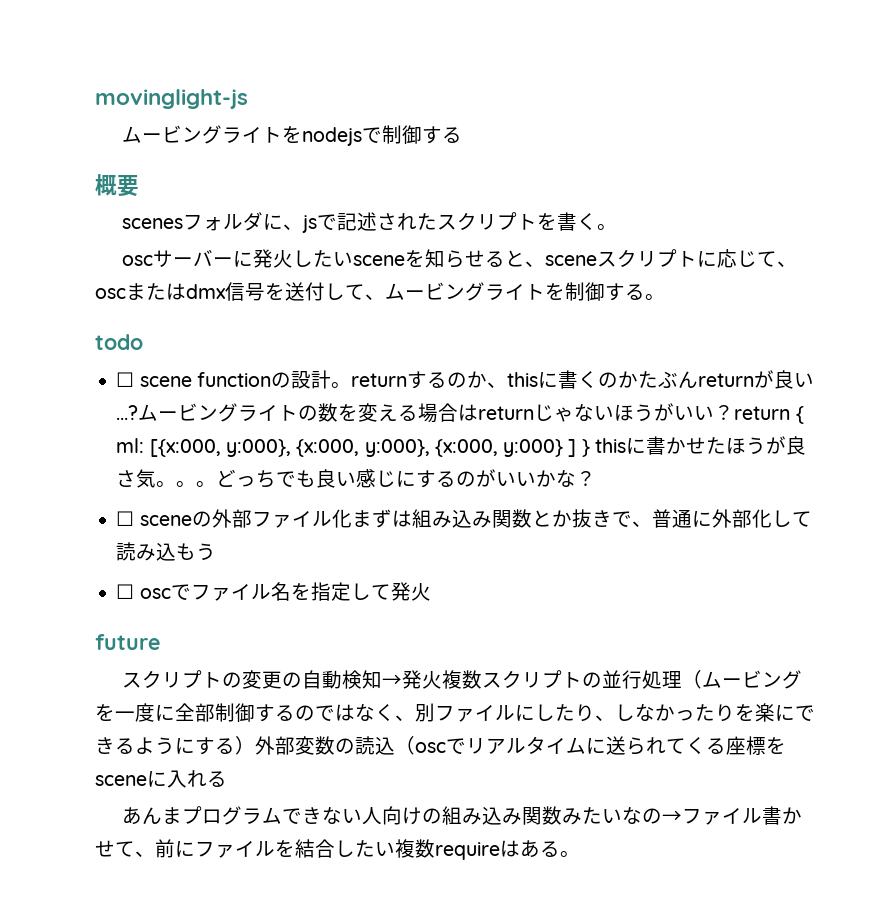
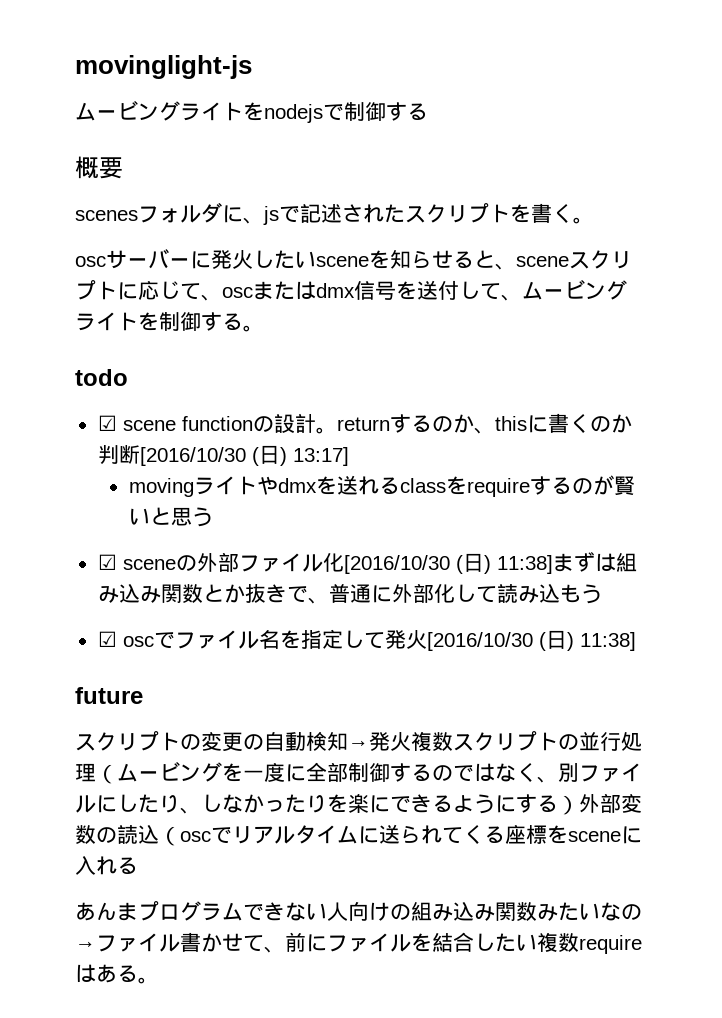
- ☐ scene functionの設計。returnするのか、thisに書くのかたぶんreturnが良い...?ムービングライトの数を変える場合はreturnじゃないほうがいい？return { ml: [{x:000, y:000}, {x:000, y:000}, {x:000, y:000} ] } thisに書かせたほうが良さ気。。。どっちでも良い感じにするのがいいかな？
- ☐ sceneの外部ファイル化まずは組み込み関数とか抜きで、普通に外部化して読み込もう
+ ☑ scene functionの設計。returnするのか、thisに書くのか判断[2016/10/30 (日) 13:17]
+ movingライトやdmxを送れるclassをrequireするのが賢いと思う
+ ☑ sceneの外部ファイル化[2016/10/30 (日) 11:38]まずは組み込み関数とか抜きで、普通に外部化して読み込もう
- ☐ oscでファイル名を指定して発火
+ ☑ oscでファイル名を指定して発火[2016/10/30 (日) 11:38]

